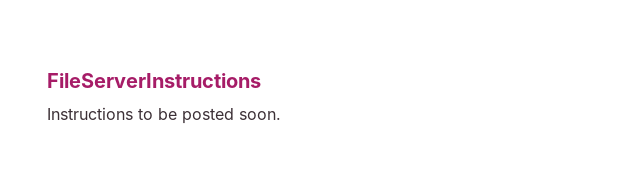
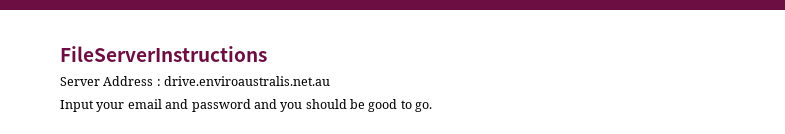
- Instructions to be posted soon.
+ Server Address : drive.enviroaustralis.net.au
+ Input your email and password and you should be good to go.

